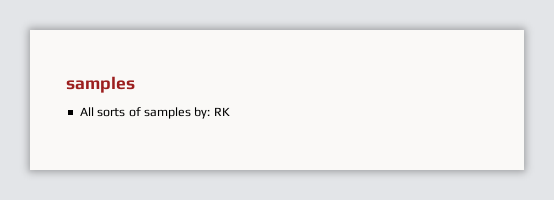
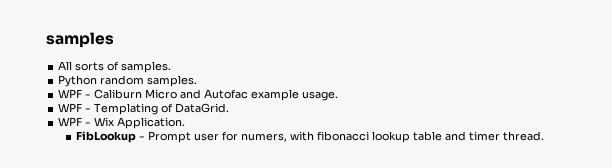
- All sorts of samples by: RK
+ All sorts of samples.
+ Python random samples.
+ WPF - Caliburn Micro and Autofac example usage.
+ WPF - Templating of DataGrid.
+ WPF - Wix Application.
+ FibLookup - Prompt user for numers, with fibonacci lookup table and timer thread.

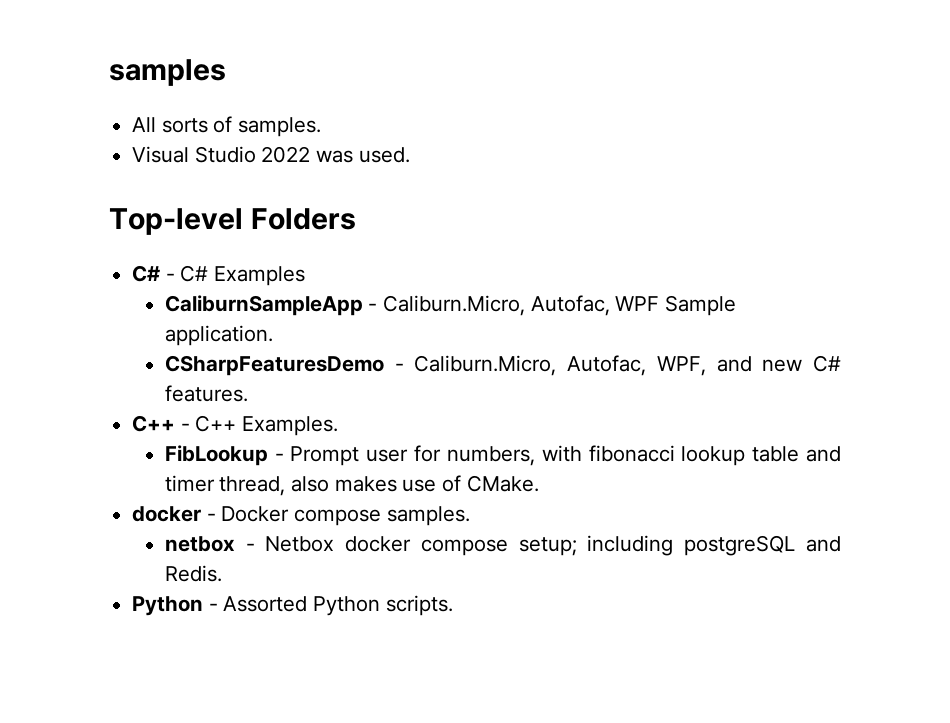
- Python random samples.
- WPF - Caliburn Micro and Autofac example usage.
- WPF - Templating of DataGrid.
- WPF - Wix Application.
+ Visual Studio 2022 was used.
+ Top-level Folders
+ C# - C# Examples
+ CaliburnSampleApp - Caliburn.Micro, Autofac, WPF Sample application.
+ CSharpFeaturesDemo - Caliburn.Micro, Autofac, WPF, and new C# features.
+ C++ - C++ Examples.
- FibLookup - Prompt user for numers, with fibonacci lookup table and timer thread.
+ FibLookup - Prompt user for numbers, with fibonacci lookup table and timer thread, also makes use of CMake.
+ docker - Docker compose samples.
+ netbox - Netbox docker compose setup; including postgreSQL and Redis.
+ Python - Assorted Python scripts.

